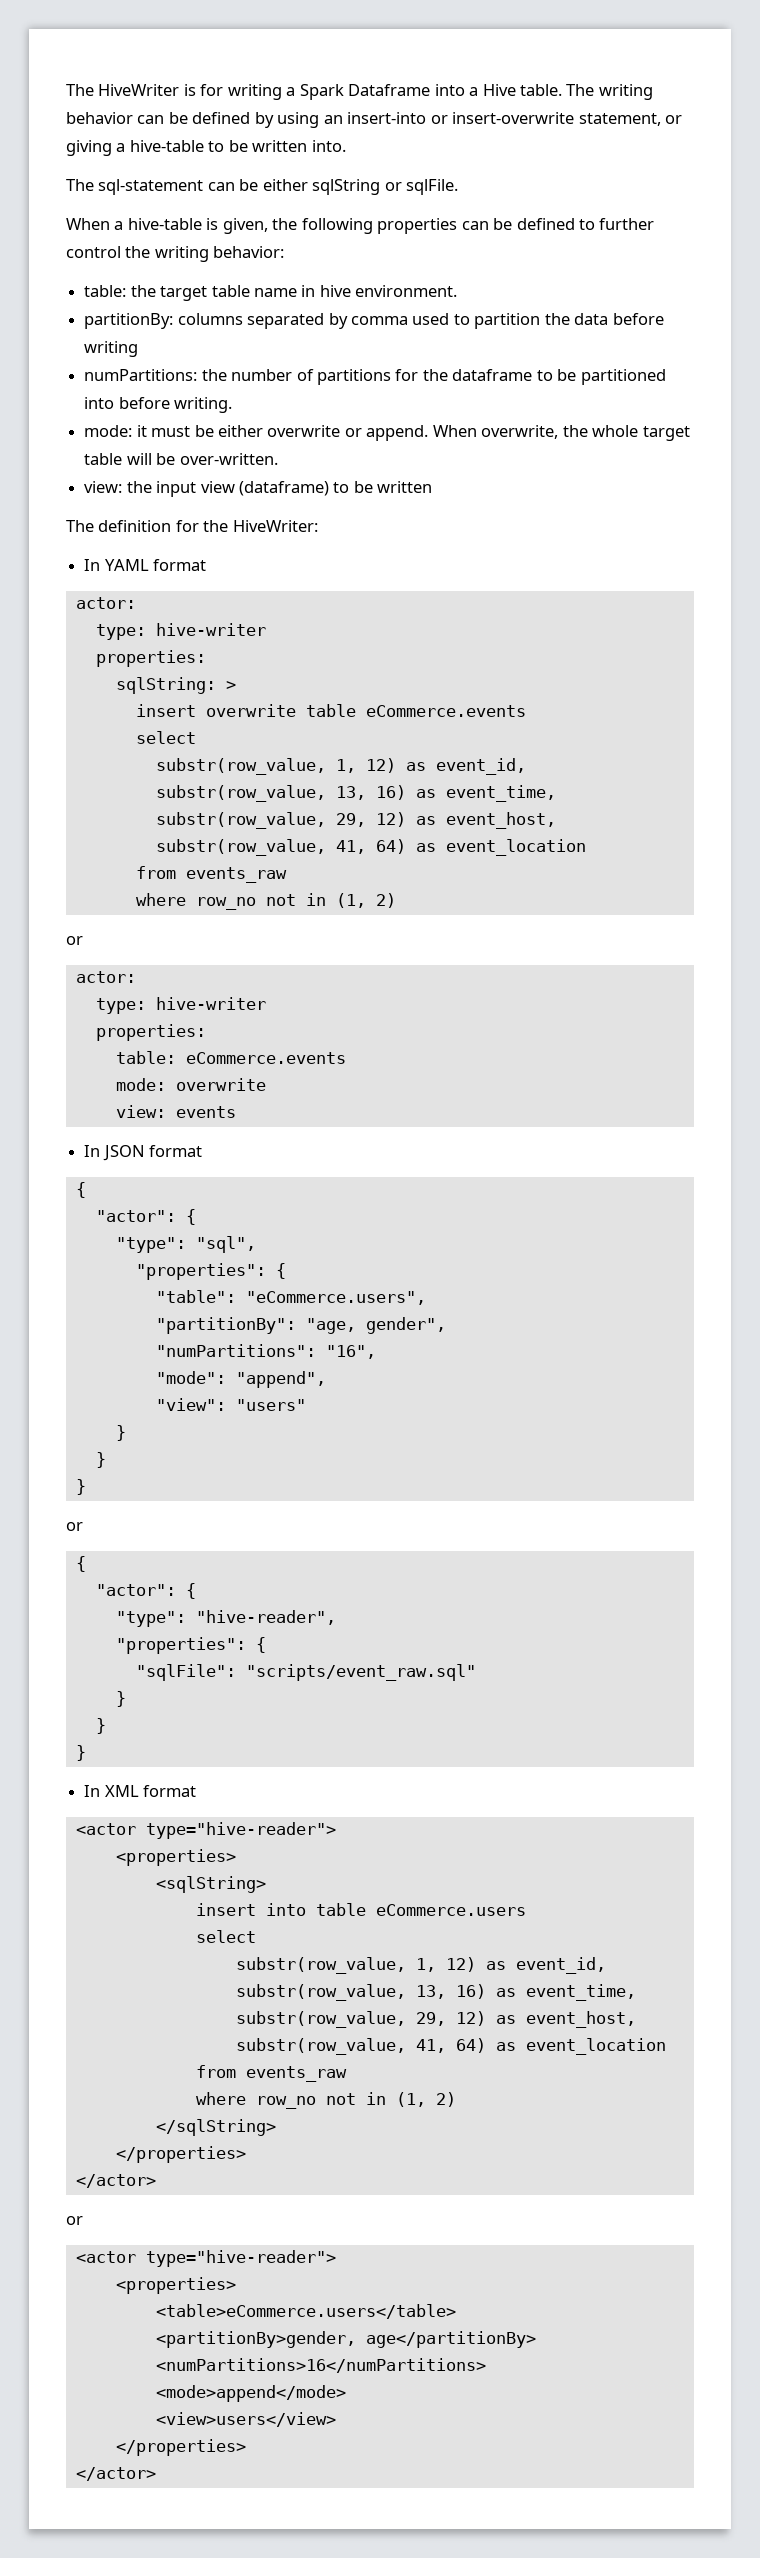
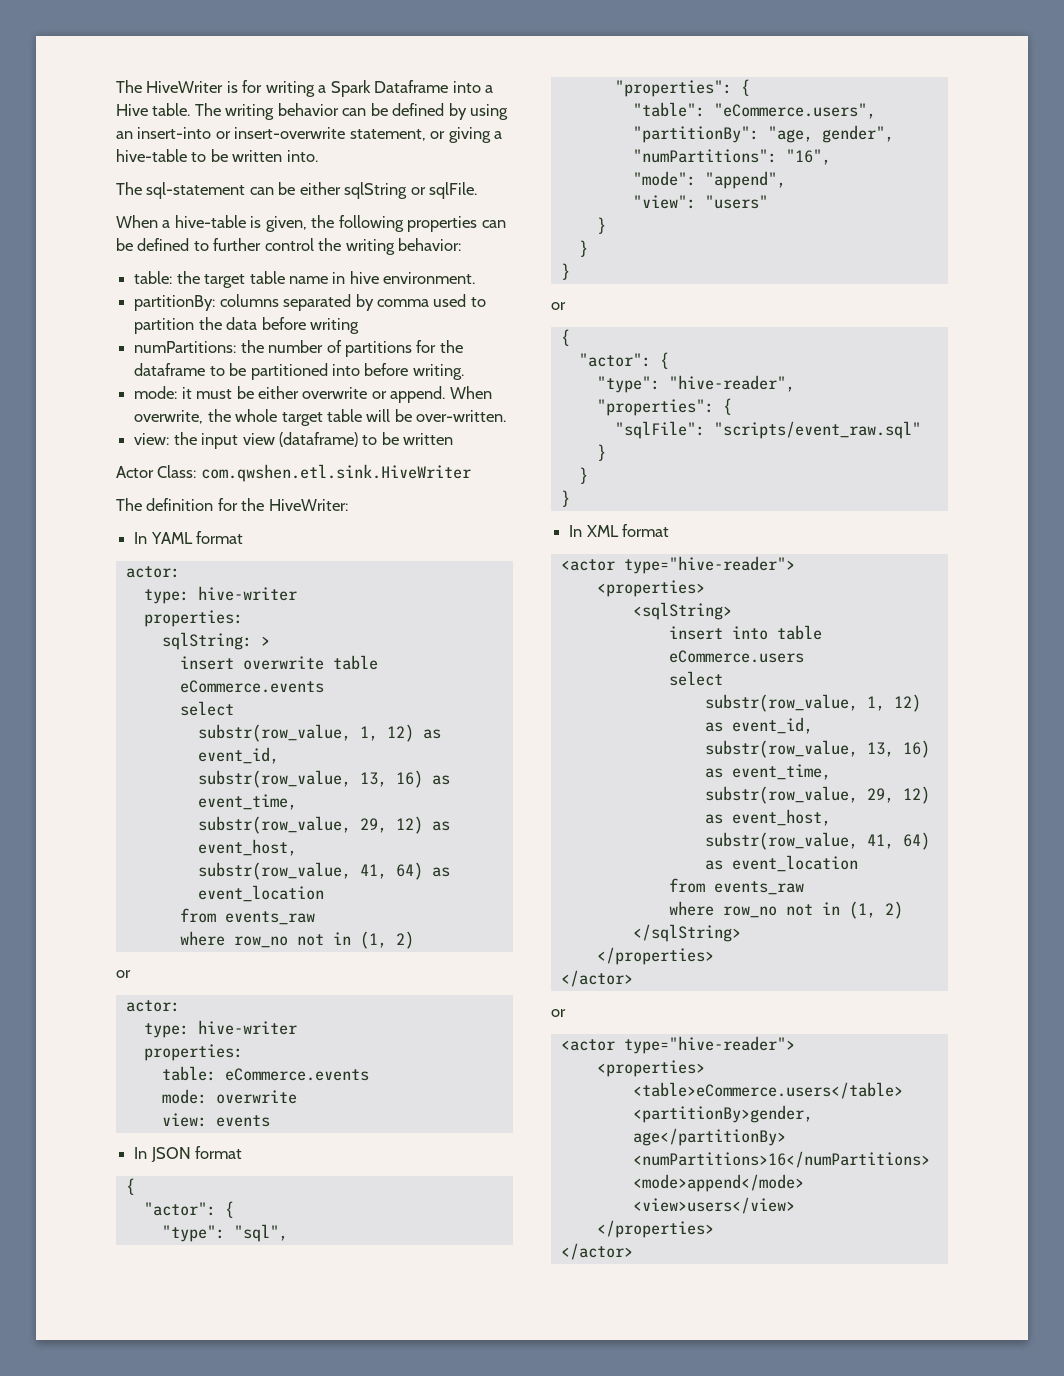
+ Actor Class: com.qwshen.etl.sink.HiveWriter

